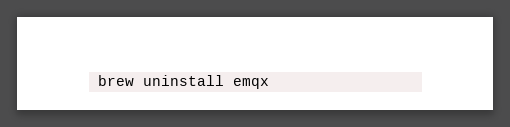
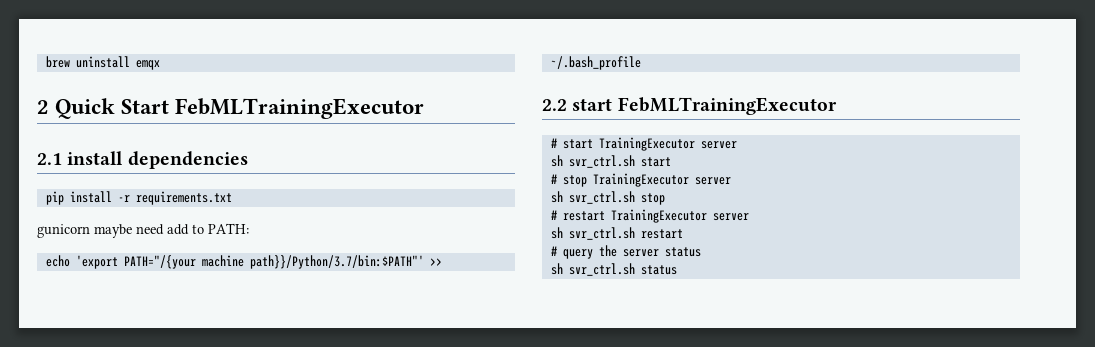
+ 2 Quick Start FebMLTrainingExecutor
+ 2.1 install dependencies
+ pip install -r requirements.txt
+ gunicorn maybe need add to PATH:
+ echo 'export PATH="/{your machine path}}/Python/3.7/bin:$PATH"' >> ~/.bash_profile
+ 2.2 start FebMLTrainingExecutor
+ # start TrainingExecutor server
+ sh svr_ctrl.sh start
+ # stop TrainingExecutor server
+ sh svr_ctrl.sh stop
+ # restart TrainingExecutor server
+ sh svr_ctrl.sh restart
+ # query the server status
+ sh svr_ctrl.sh status

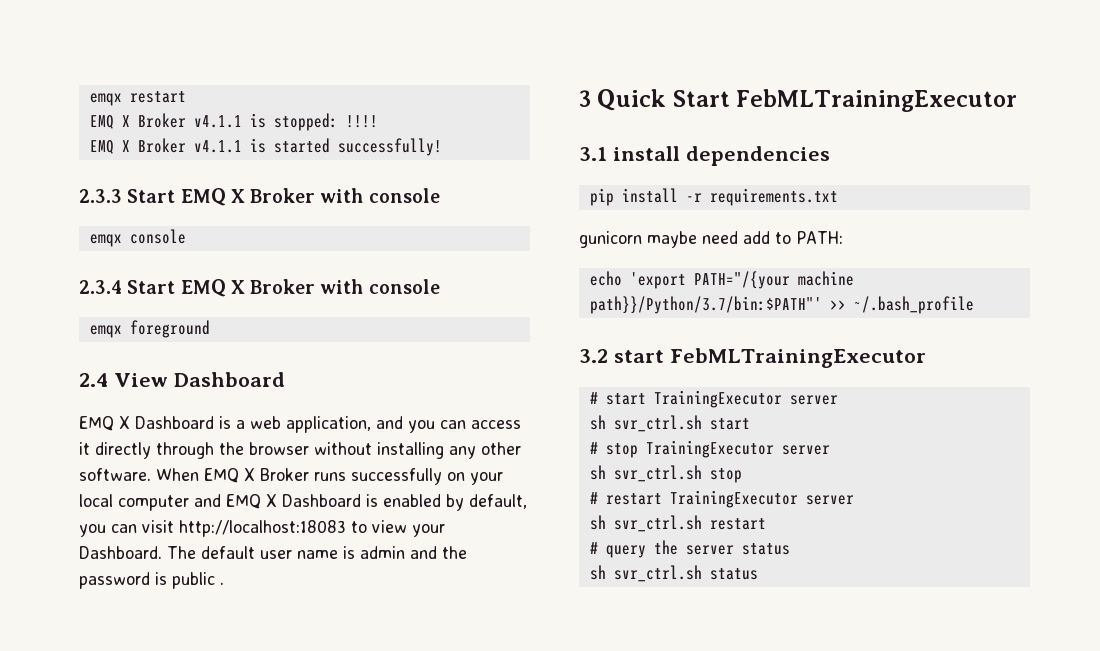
- brew uninstall emqx
- 2 Quick Start FebMLTrainingExecutor
+ emqx restart
+ EMQ X Broker v4.1.1 is stopped: !!!!
+ EMQ X Broker v4.1.1 is started successfully!
+ 2.3.3 Start EMQ X Broker with console
+ emqx console
+ 2.3.4 Start EMQ X Broker with console
+ emqx foreground
+ 2.4 View Dashboard
+ EMQ X Dashboard is a web application, and you can access it directly through the browser without installing any other software. When EMQ X Broker runs successfully on your local computer and EMQ X Dashboard is enabled by default, you can visit http://localhost:18083 to view your Dashboard. The default user name is admin and the password is public .
+ 3 Quick Start FebMLTrainingExecutor
- 2.1 install dependencies
+ 3.1 install dependencies
- 2.2 start FebMLTrainingExecutor
+ 3.2 start FebMLTrainingExecutor

